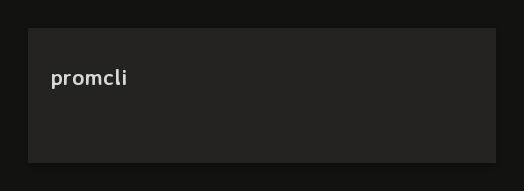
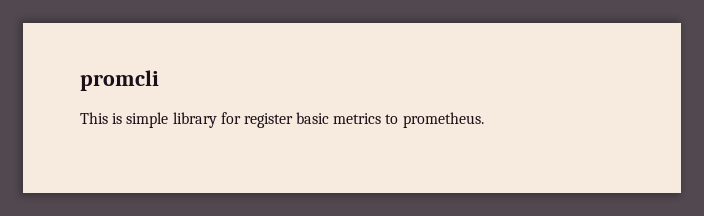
+ This is simple library for register basic metrics to prometheus.

